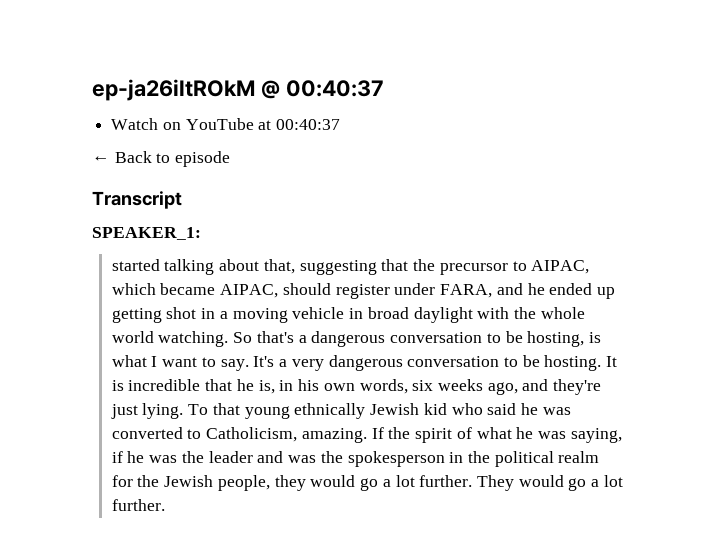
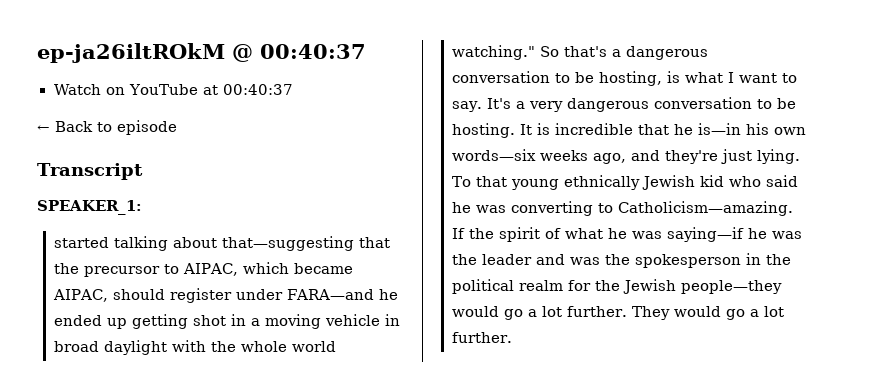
- started talking about that, suggesting that the precursor to AIPAC, which became AIPAC, should register under FARA, and he ended up getting shot in a moving vehicle in broad daylight with the whole world watching.
+ started talking about that—suggesting that the precursor to AIPAC, which became AIPAC, should register under FARA—and he ended up getting shot in a moving vehicle in broad daylight with the whole world watching."
- It is incredible that he is, in his own words, six weeks ago, and they're just lying.
+ It is incredible that he is—in his own words—six weeks ago, and they're just lying.
- To that young ethnically Jewish kid who said he was converted to Catholicism, amazing.
+ To that young ethnically Jewish kid who said he was converting to Catholicism—amazing.
- If the spirit of what he was saying, if he was the leader and was the spokesperson in the political realm for the Jewish people, they would go a lot further.
+ If the spirit of what he was saying—if he was the leader and was the spokesperson in the political realm for the Jewish people—they would go a lot further.

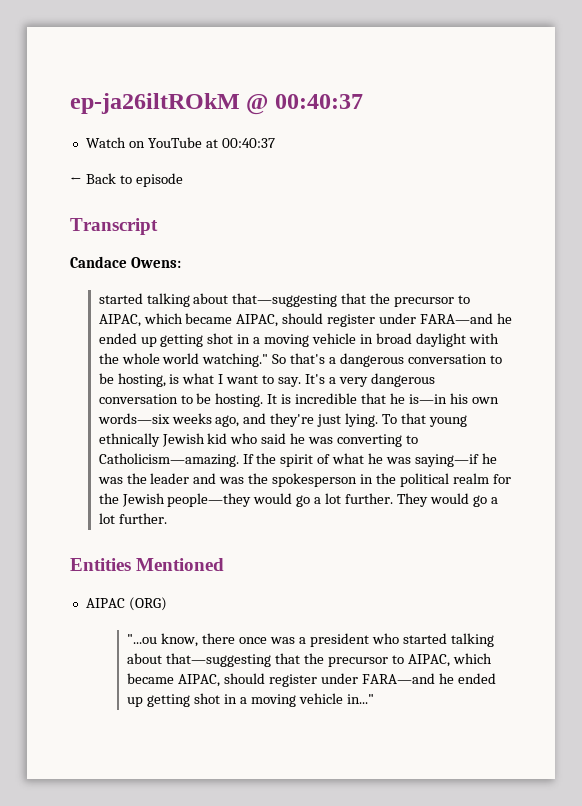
- SPEAKER_1:
+ Candace Owens:
+ Entities Mentioned
+ AIPAC (ORG)
+ "...ou know, there once was a president who started talking about that—suggesting that the precursor to AIPAC, which became AIPAC, should register under FARA—and he ended up getting shot in a moving vehicle in..."

